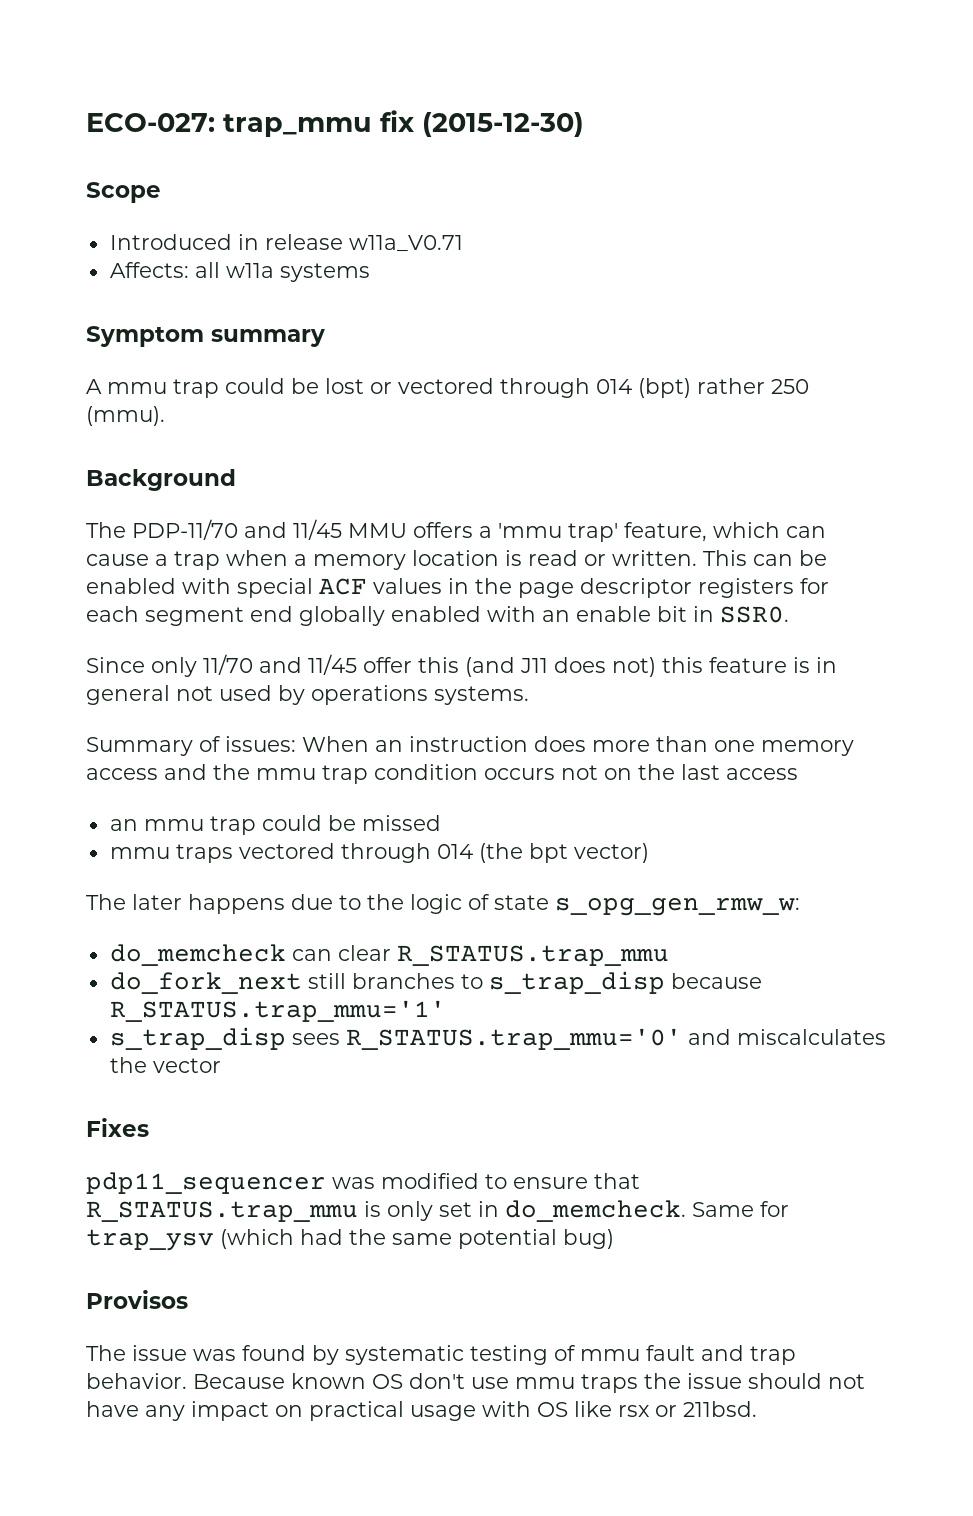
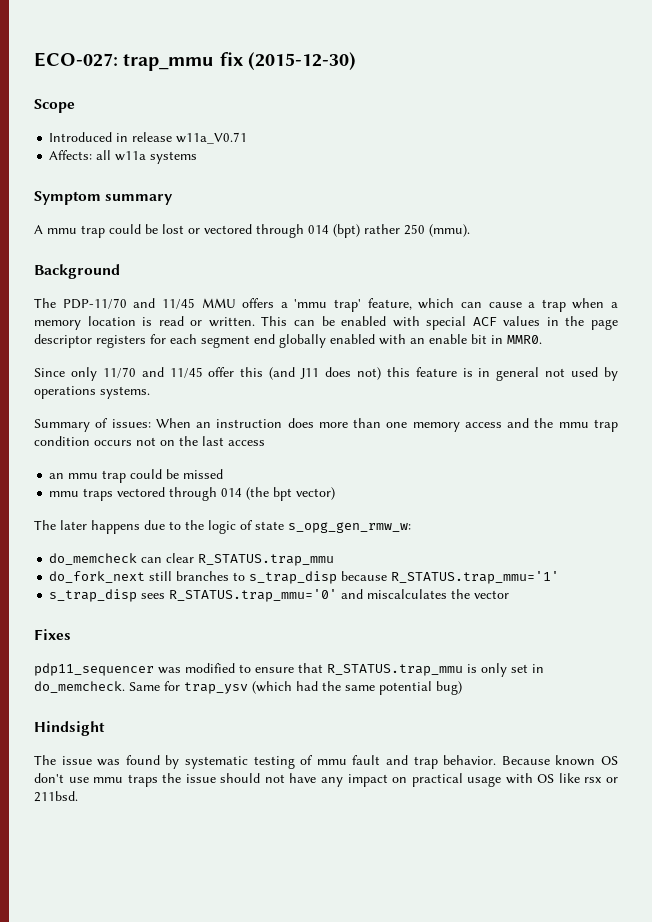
- This can be enabled with special ACF values in the page descriptor registers for each segment end globally enabled with an enable bit in SSR0.
+ This can be enabled with special ACF values in the page descriptor registers for each segment end globally enabled with an enable bit in MMR0.
- Provisos
+ Hindsight

